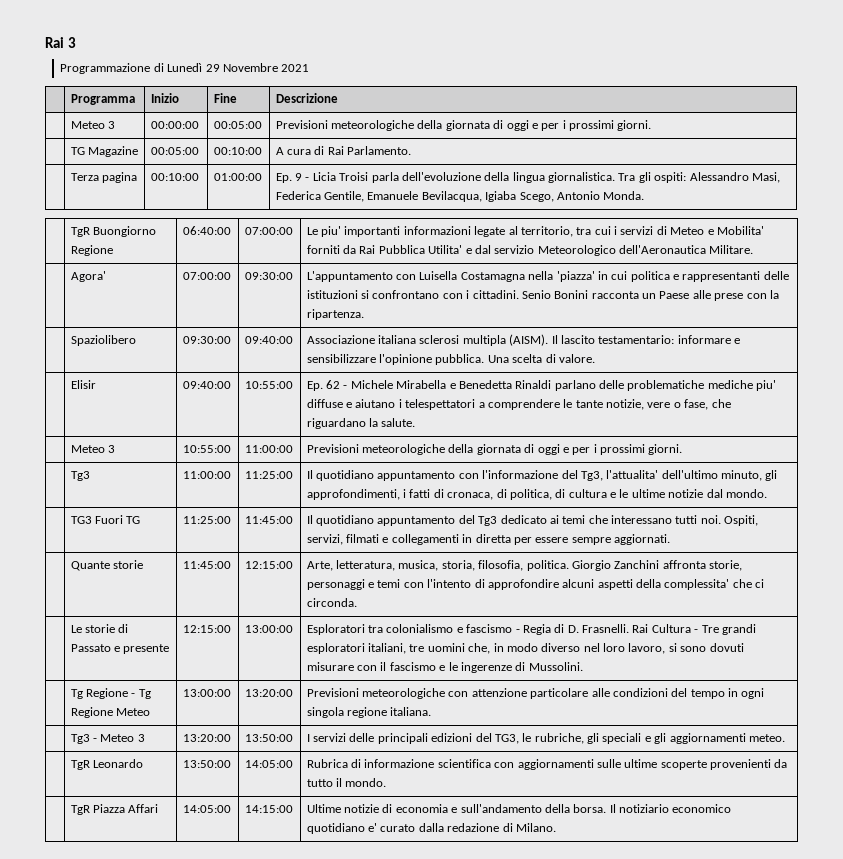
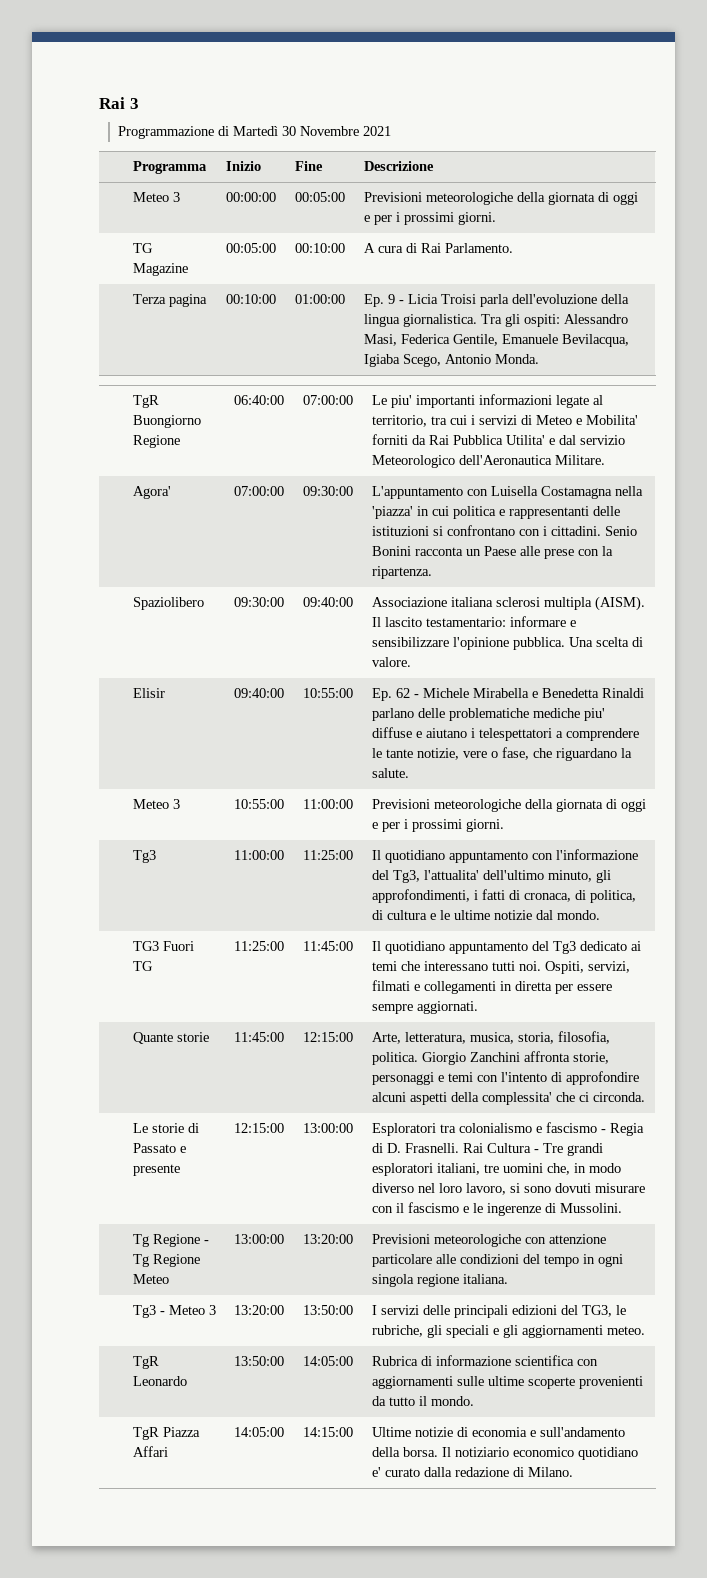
- Programmazione di Lunedì 29 Novembre 2021
+ Programmazione di Martedì 30 Novembre 2021

